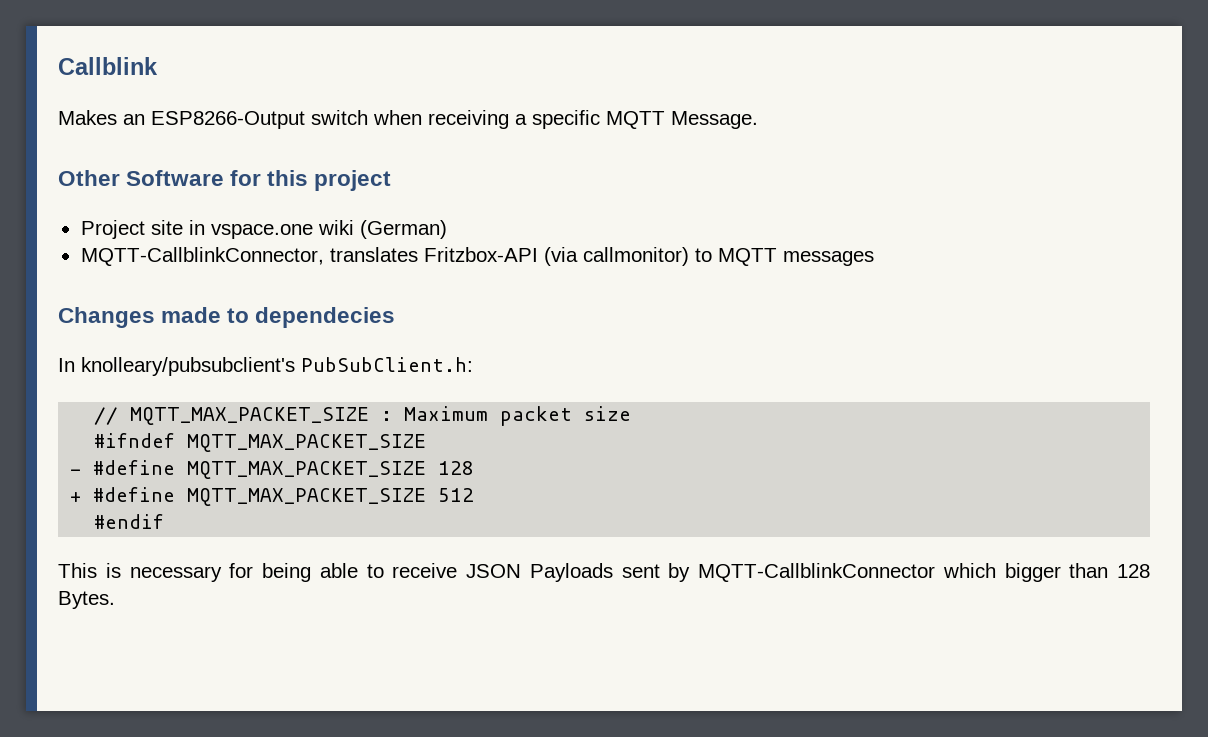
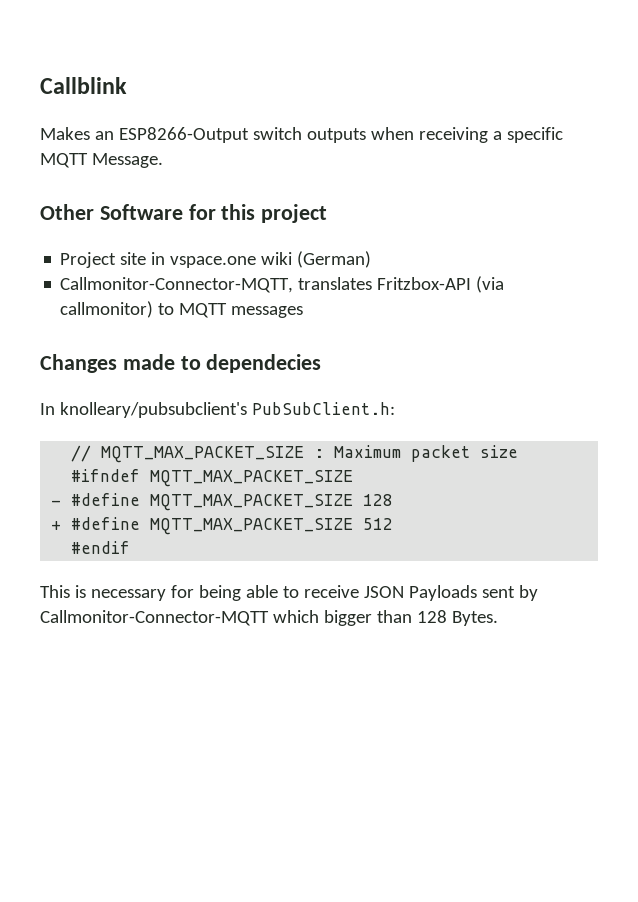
- Makes an ESP8266-Output switch when receiving a specific MQTT Message.
+ Makes an ESP8266-Output switch outputs when receiving a specific MQTT Message.
- MQTT-CallblinkConnector, translates Fritzbox-API (via callmonitor) to MQTT messages
+ Callmonitor-Connector-MQTT, translates Fritzbox-API (via callmonitor) to MQTT messages
- This is necessary for being able to receive JSON Payloads sent by MQTT-CallblinkConnector which bigger than 128 Bytes.
+ This is necessary for being able to receive JSON Payloads sent by Callmonitor-Connector-MQTT which bigger than 128 Bytes.

